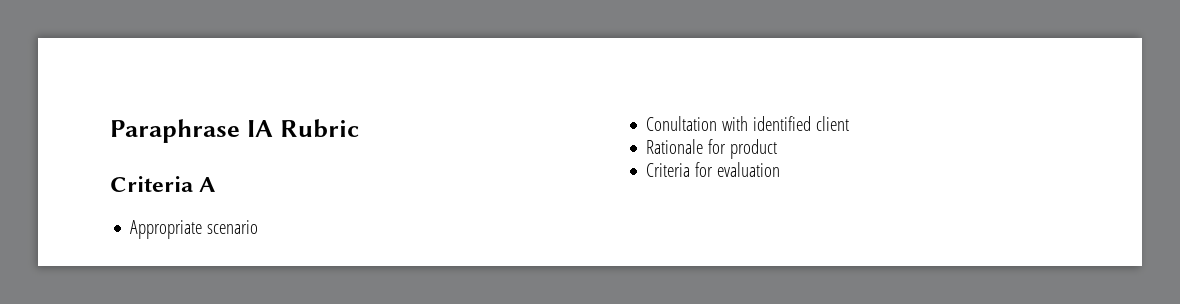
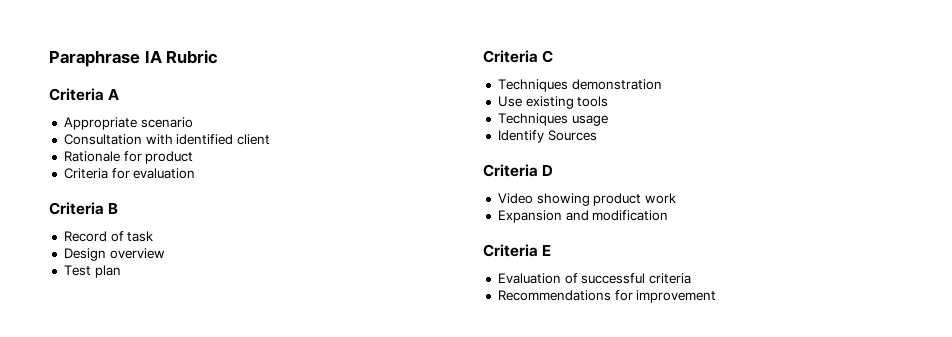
- Conultation with identified client
+ Consultation with identified client
+ Criteria B
+ Record of task
+ Design overview
+ Test plan
+ Criteria C
+ Techniques demonstration
+ Use existing tools
+ Techniques usage
+ Identify Sources
+ Criteria D
+ Video showing product work
+ Expansion and modification
+ Criteria E
+ Evaluation of successful criteria
+ Recommendations for improvement

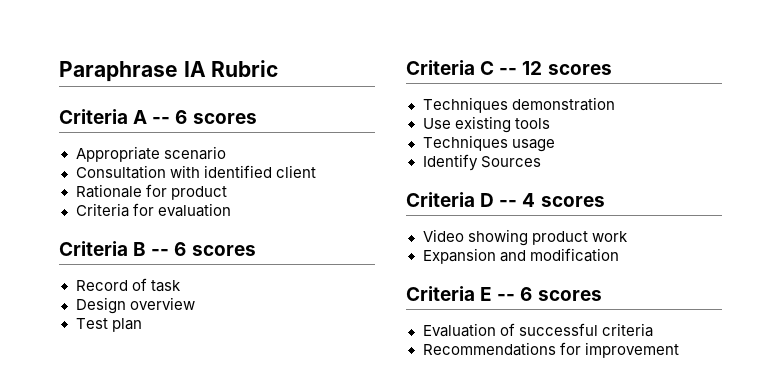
- Criteria A
+ Criteria A -- 6 scores
- Criteria B
+ Criteria B -- 6 scores
- Criteria C
+ Criteria C -- 12 scores
- Criteria D
+ Criteria D -- 4 scores
- Criteria E
+ Criteria E -- 6 scores

